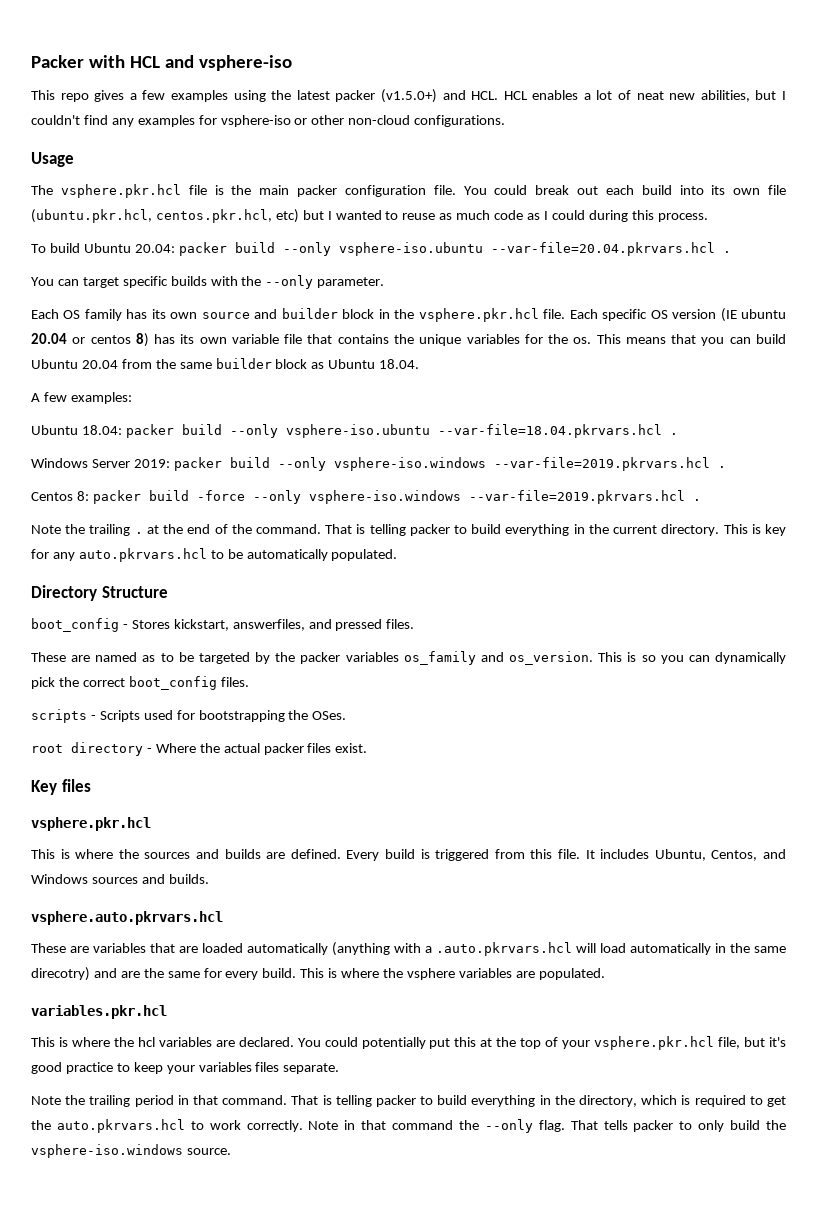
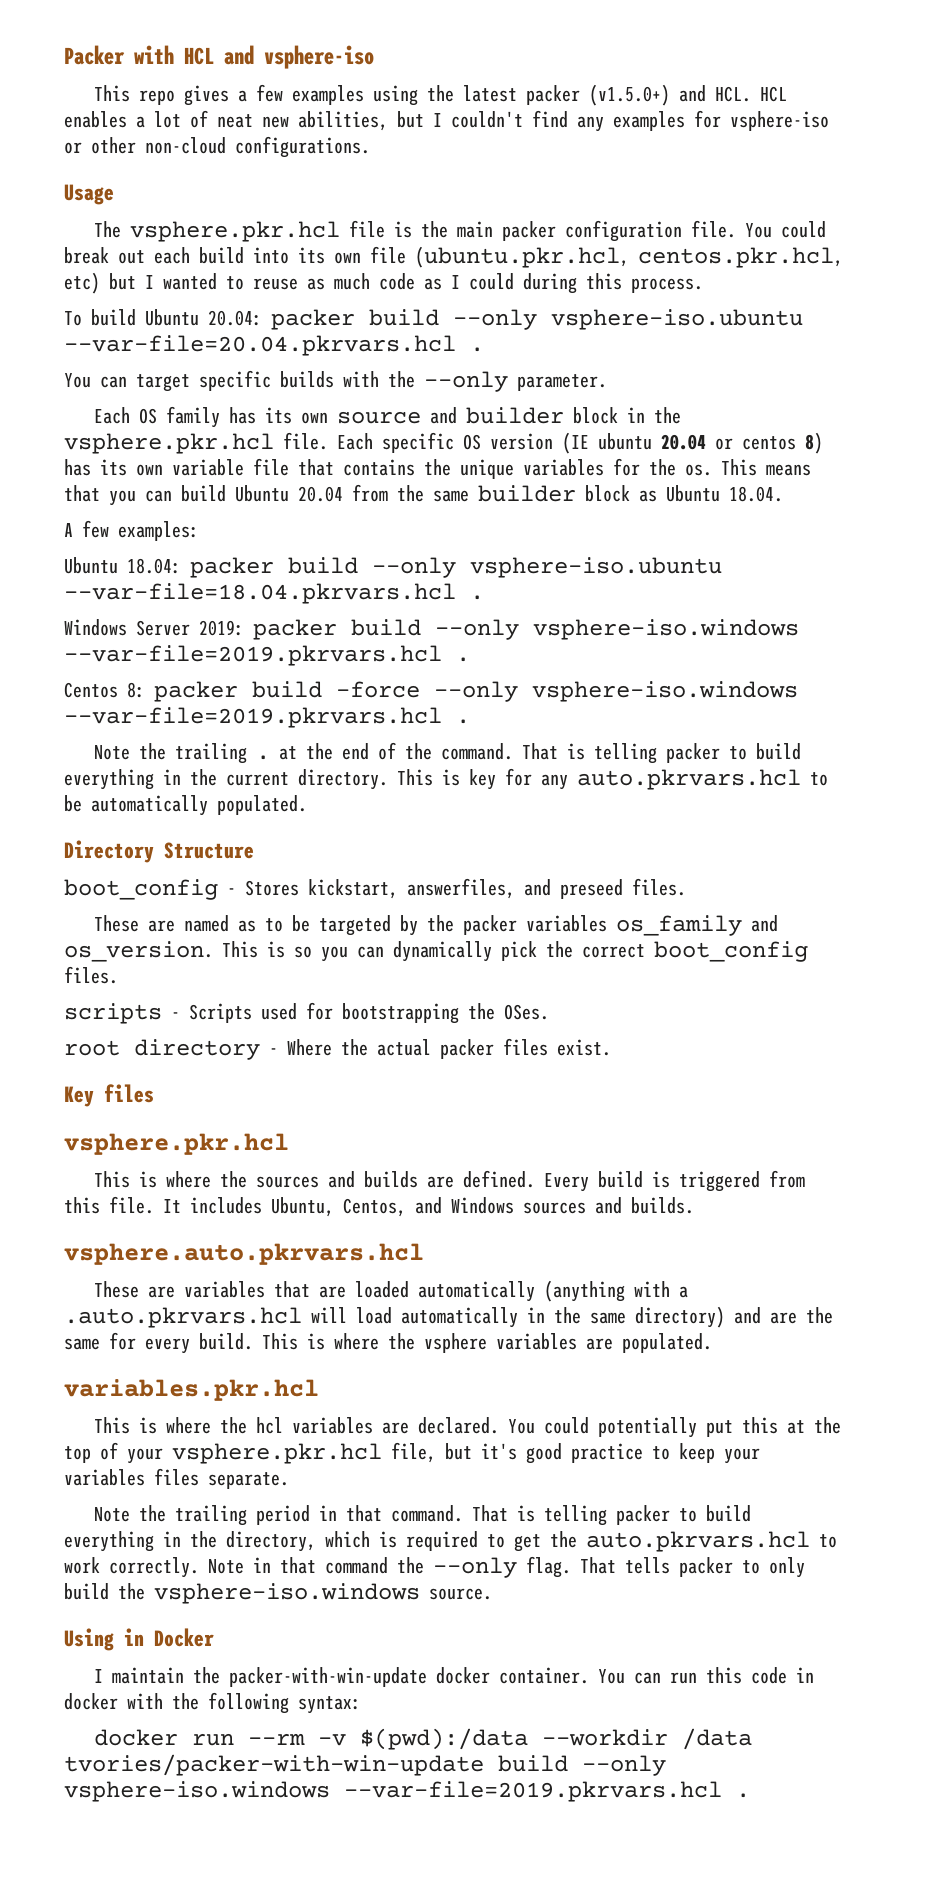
- boot_config - Stores kickstart, answerfiles, and pressed files.
+ boot_config - Stores kickstart, answerfiles, and preseed files.
- These are variables that are loaded automatically (anything with a .auto.pkrvars.hcl will load automatically in the same direcotry) and are the same for every build.
+ These are variables that are loaded automatically (anything with a .auto.pkrvars.hcl will load automatically in the same directory) and are the same for every build.
+ Using in Docker
+ I maintain the packer-with-win-update docker container. You can run this code in docker with the following syntax:
+ docker run --rm -v $(pwd):/data --workdir /data tvories/packer-with-win-update build --only vsphere-iso.windows --var-file=2019.pkrvars.hcl .

